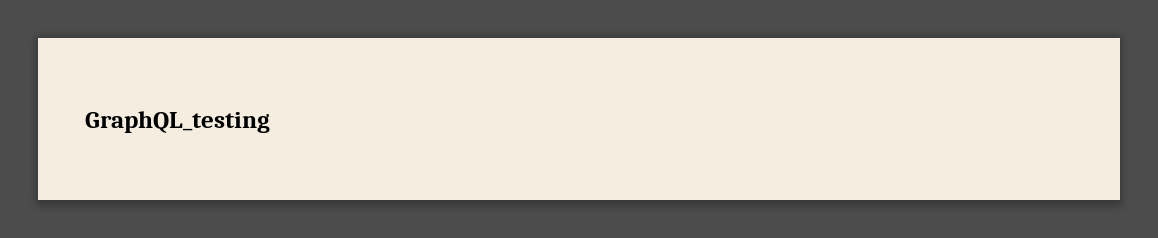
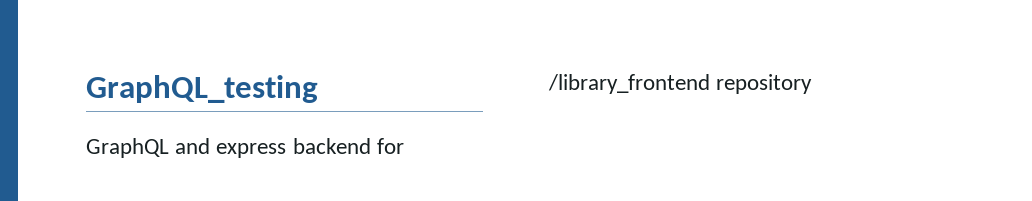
+ GraphQL and express backend for /library_frontend repository

